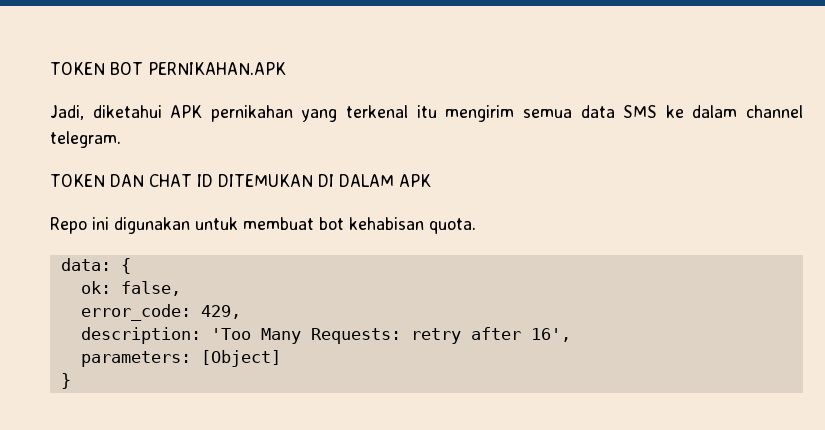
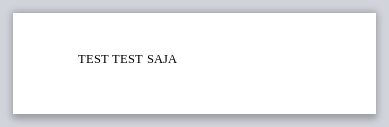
- TOKEN BOT PERNIKAHAN.APK
- Jadi, diketahui APK pernikahan yang terkenal itu mengirim semua data SMS ke dalam channel telegram.
- TOKEN DAN CHAT ID DITEMUKAN DI DALAM APK
- Repo ini digunakan untuk membuat bot kehabisan quota.
- data: {
- ok: false,
- error_code: 429,
- description: 'Too Many Requests: retry after 16',
- parameters: [Object]
- }
+ TEST TEST SAJA

